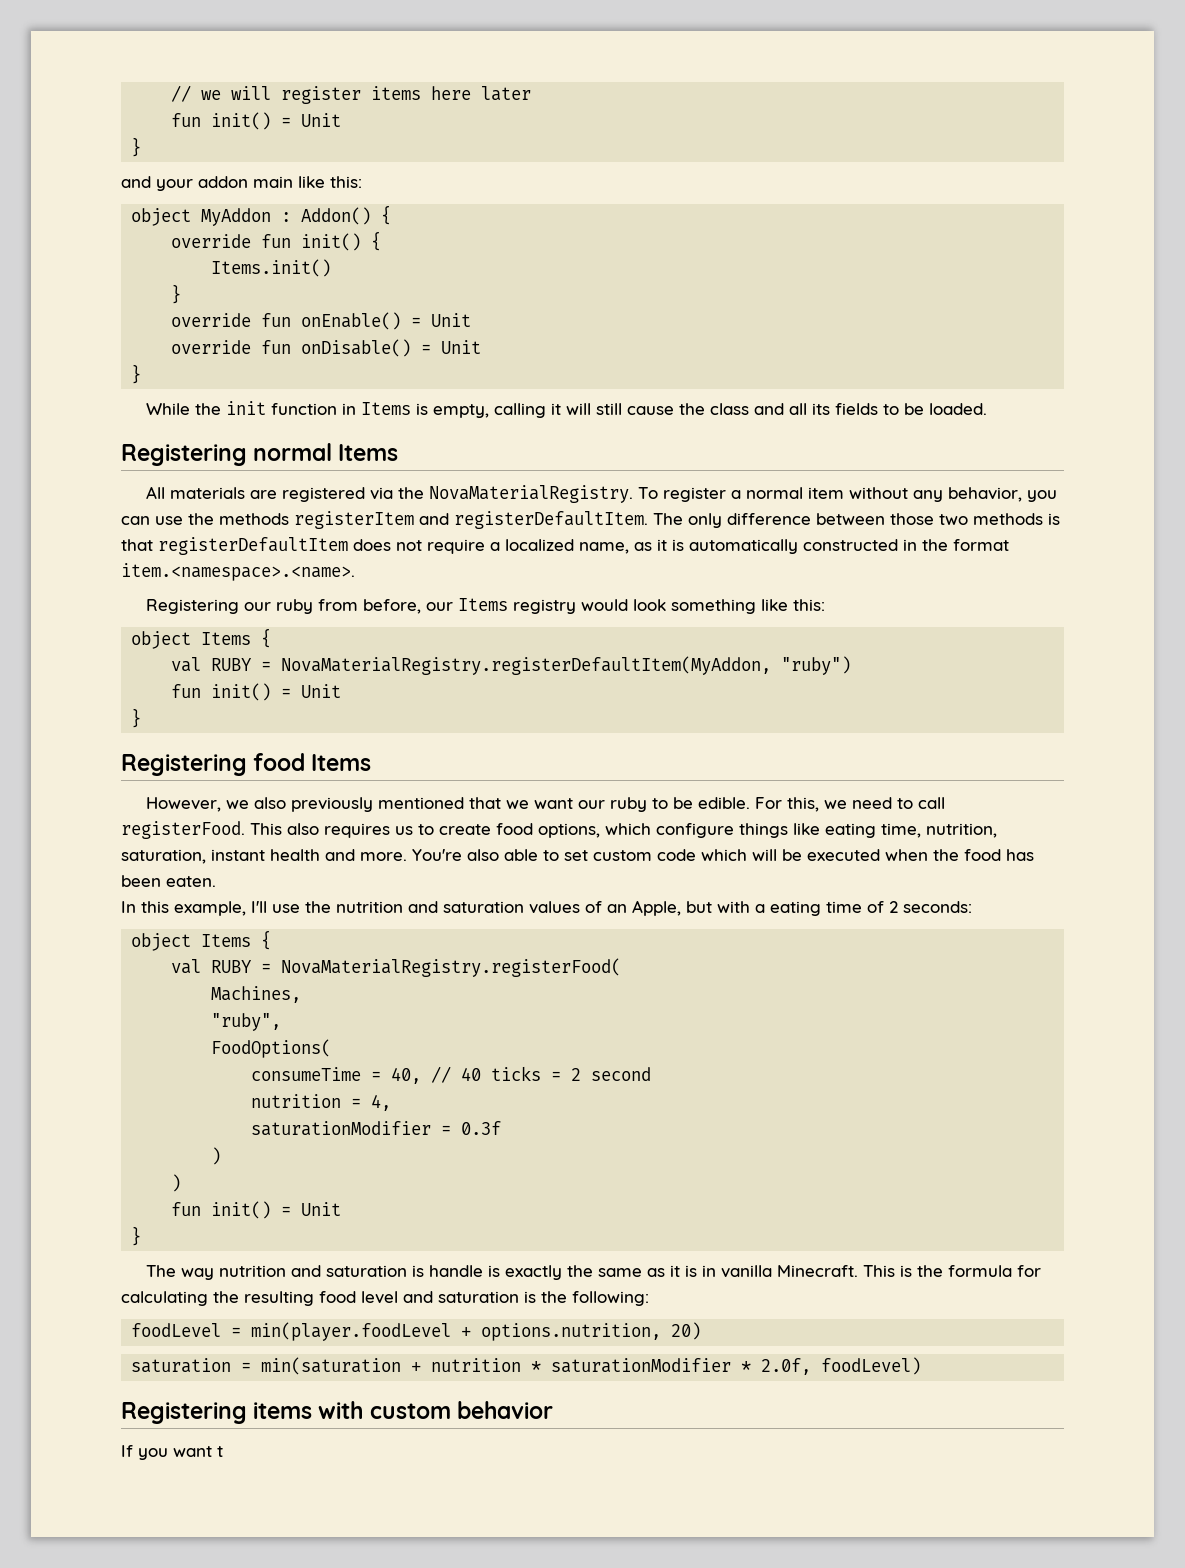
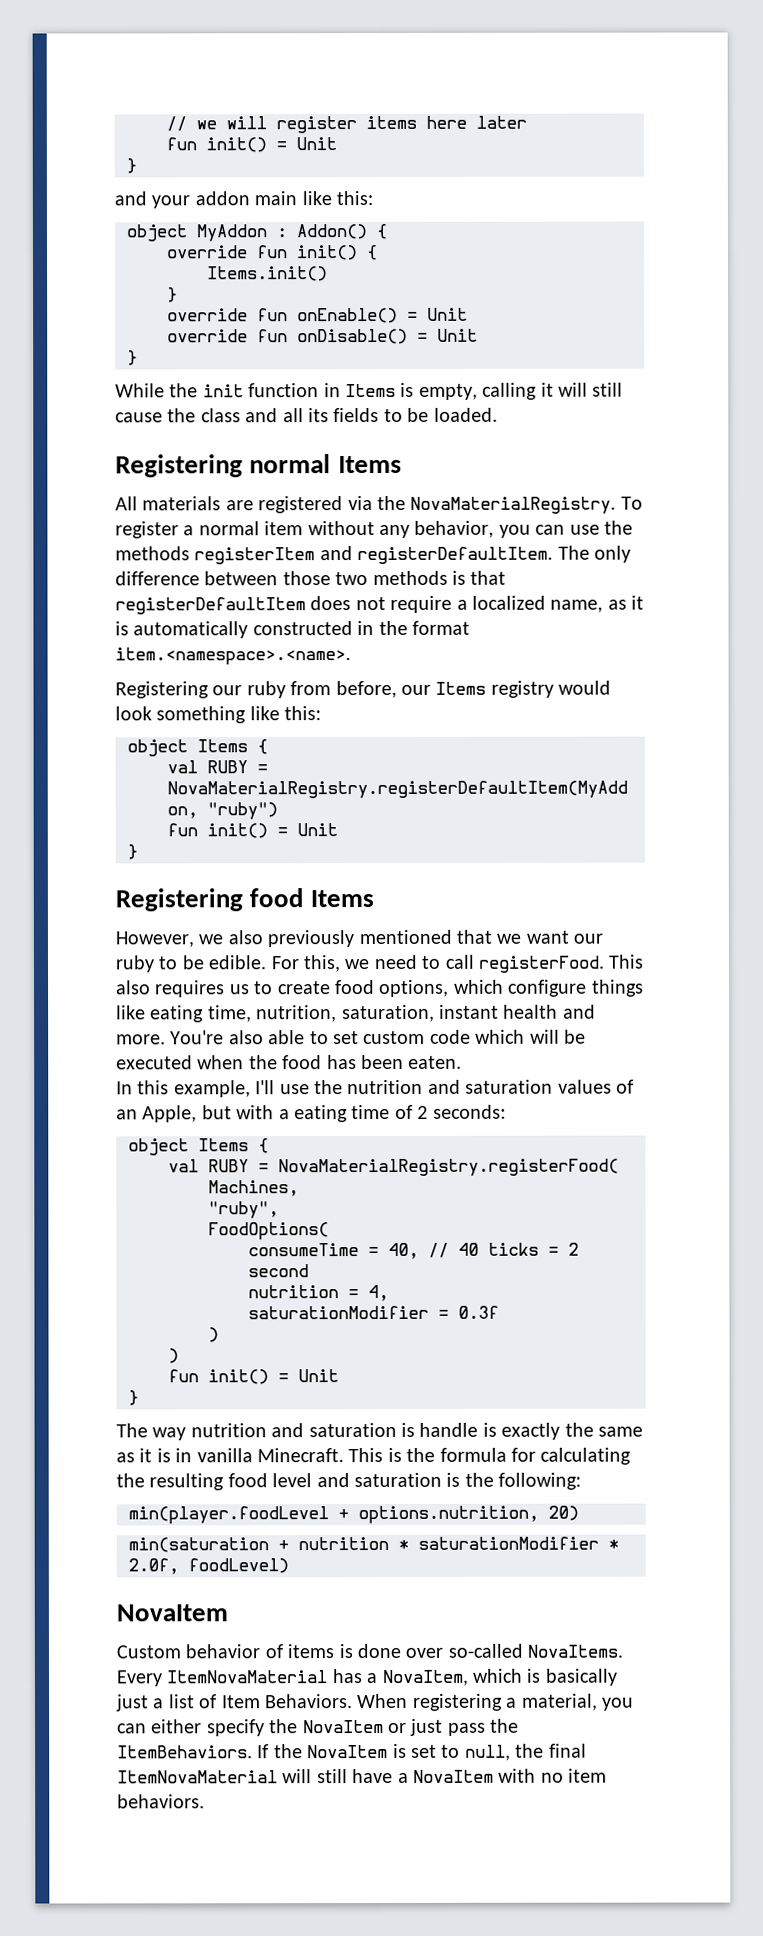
- foodLevel = min(player.foodLevel + options.nutrition, 20)
+ min(player.foodLevel + options.nutrition, 20)
- saturation = min(saturation + nutrition * saturationModifier * 2.0f, foodLevel)
- Registering items with custom behavior
- If you want t
+ min(saturation + nutrition * saturationModifier * 2.0f, foodLevel)
+ NovaItem
+ Custom behavior of items is done over so-called NovaItems. Every ItemNovaMaterial has a NovaItem, which is basically just a list of Item Behaviors. When registering a material, you can either specify the NovaItem or just pass the ItemBehaviors. If the NovaItem is set to null, the final ItemNovaMaterial will still have a NovaItem with no item behaviors.

